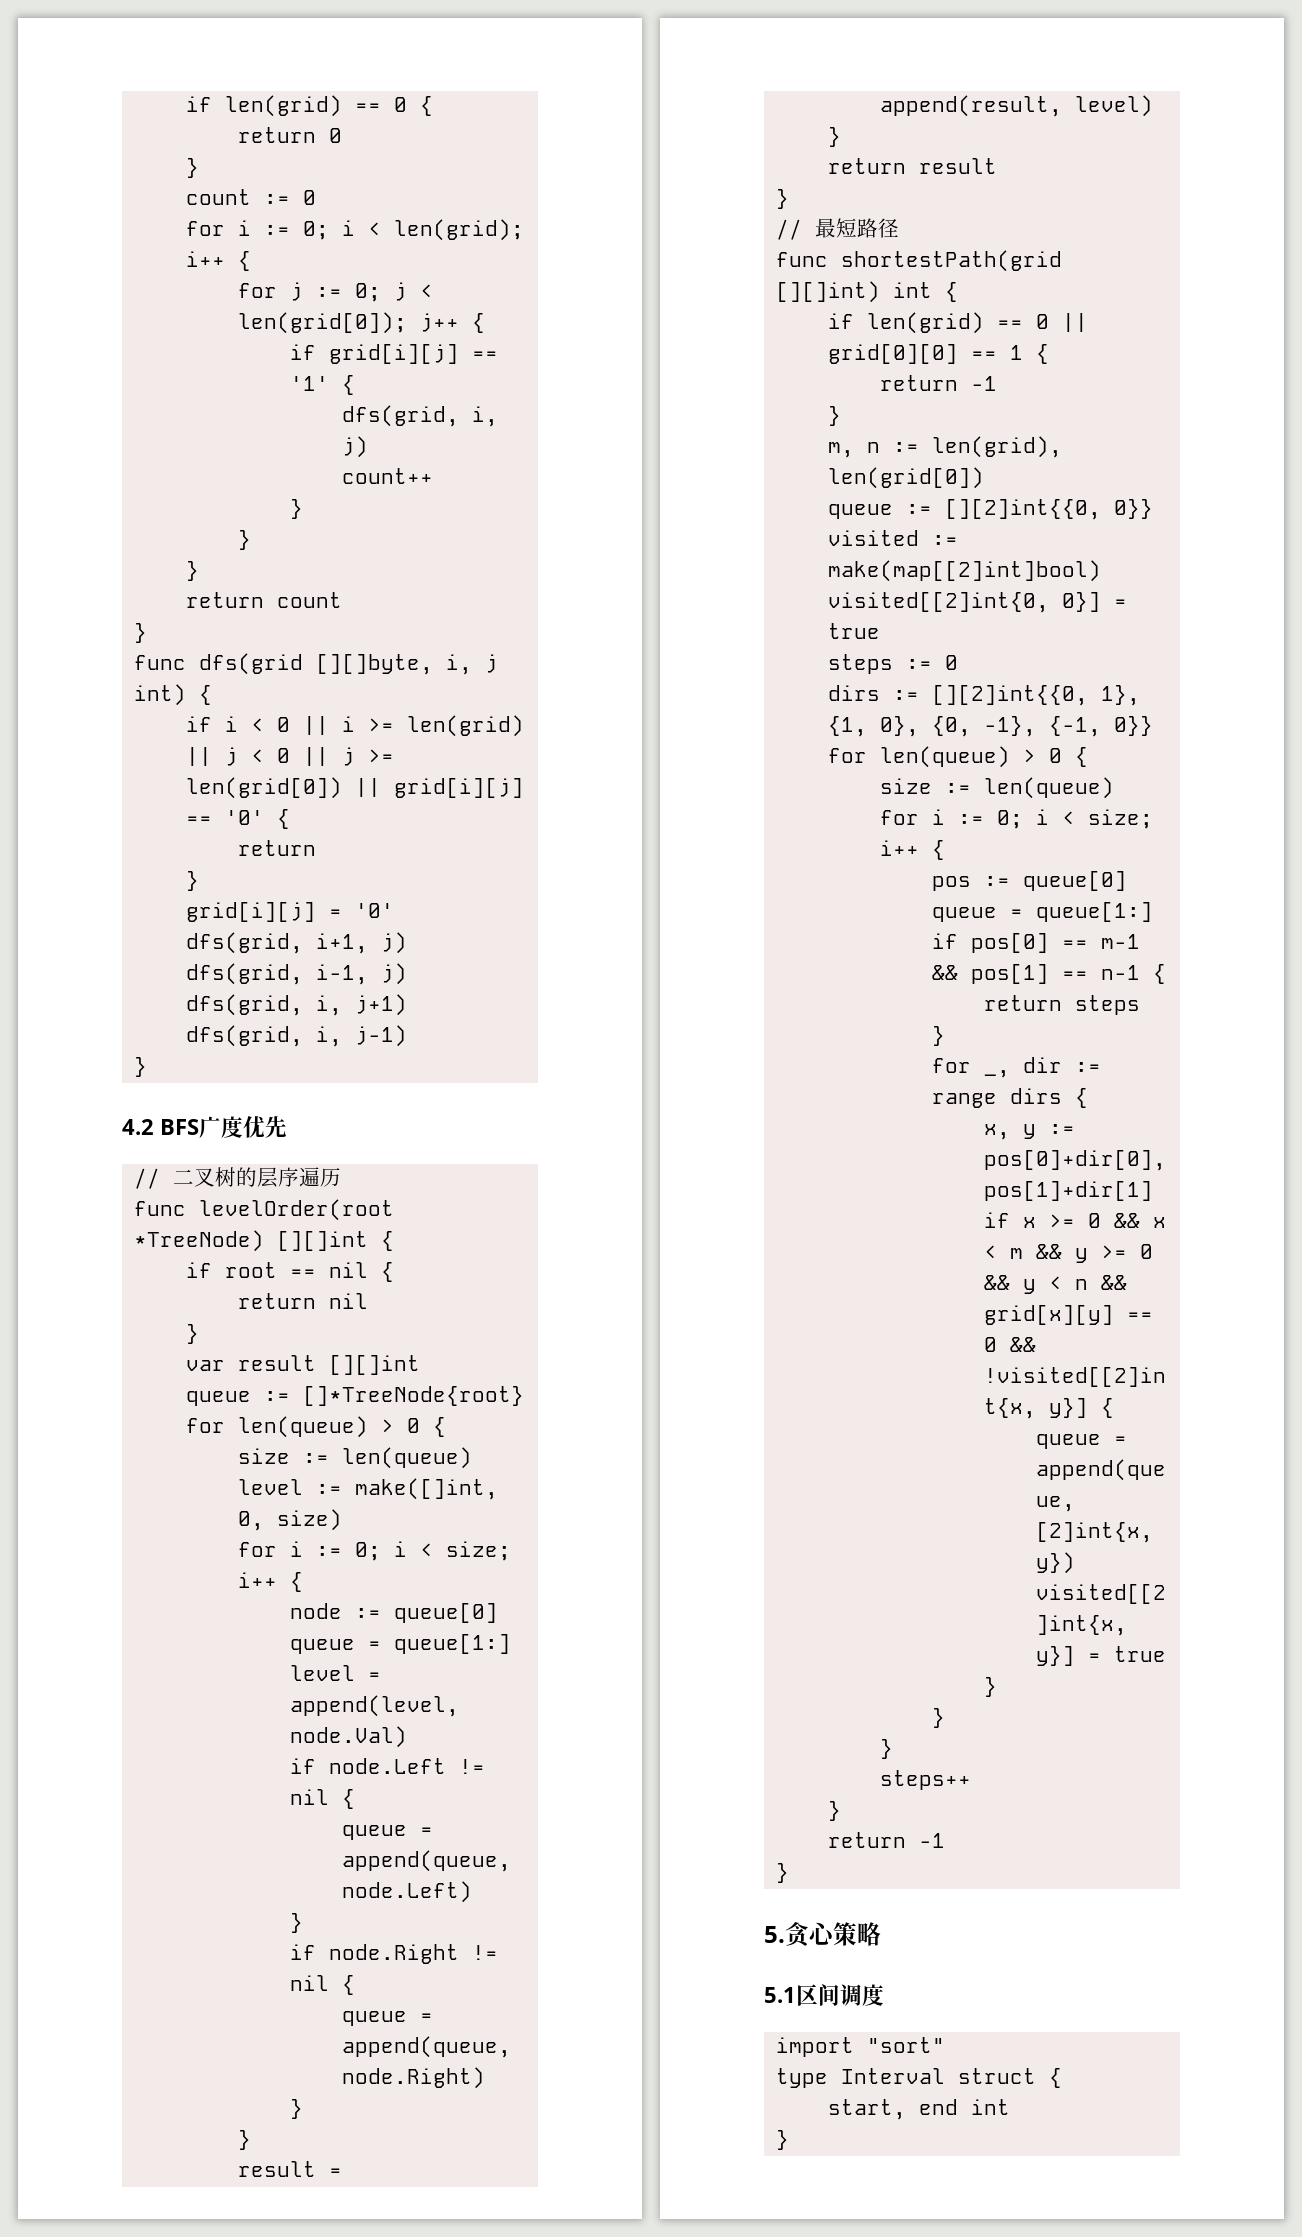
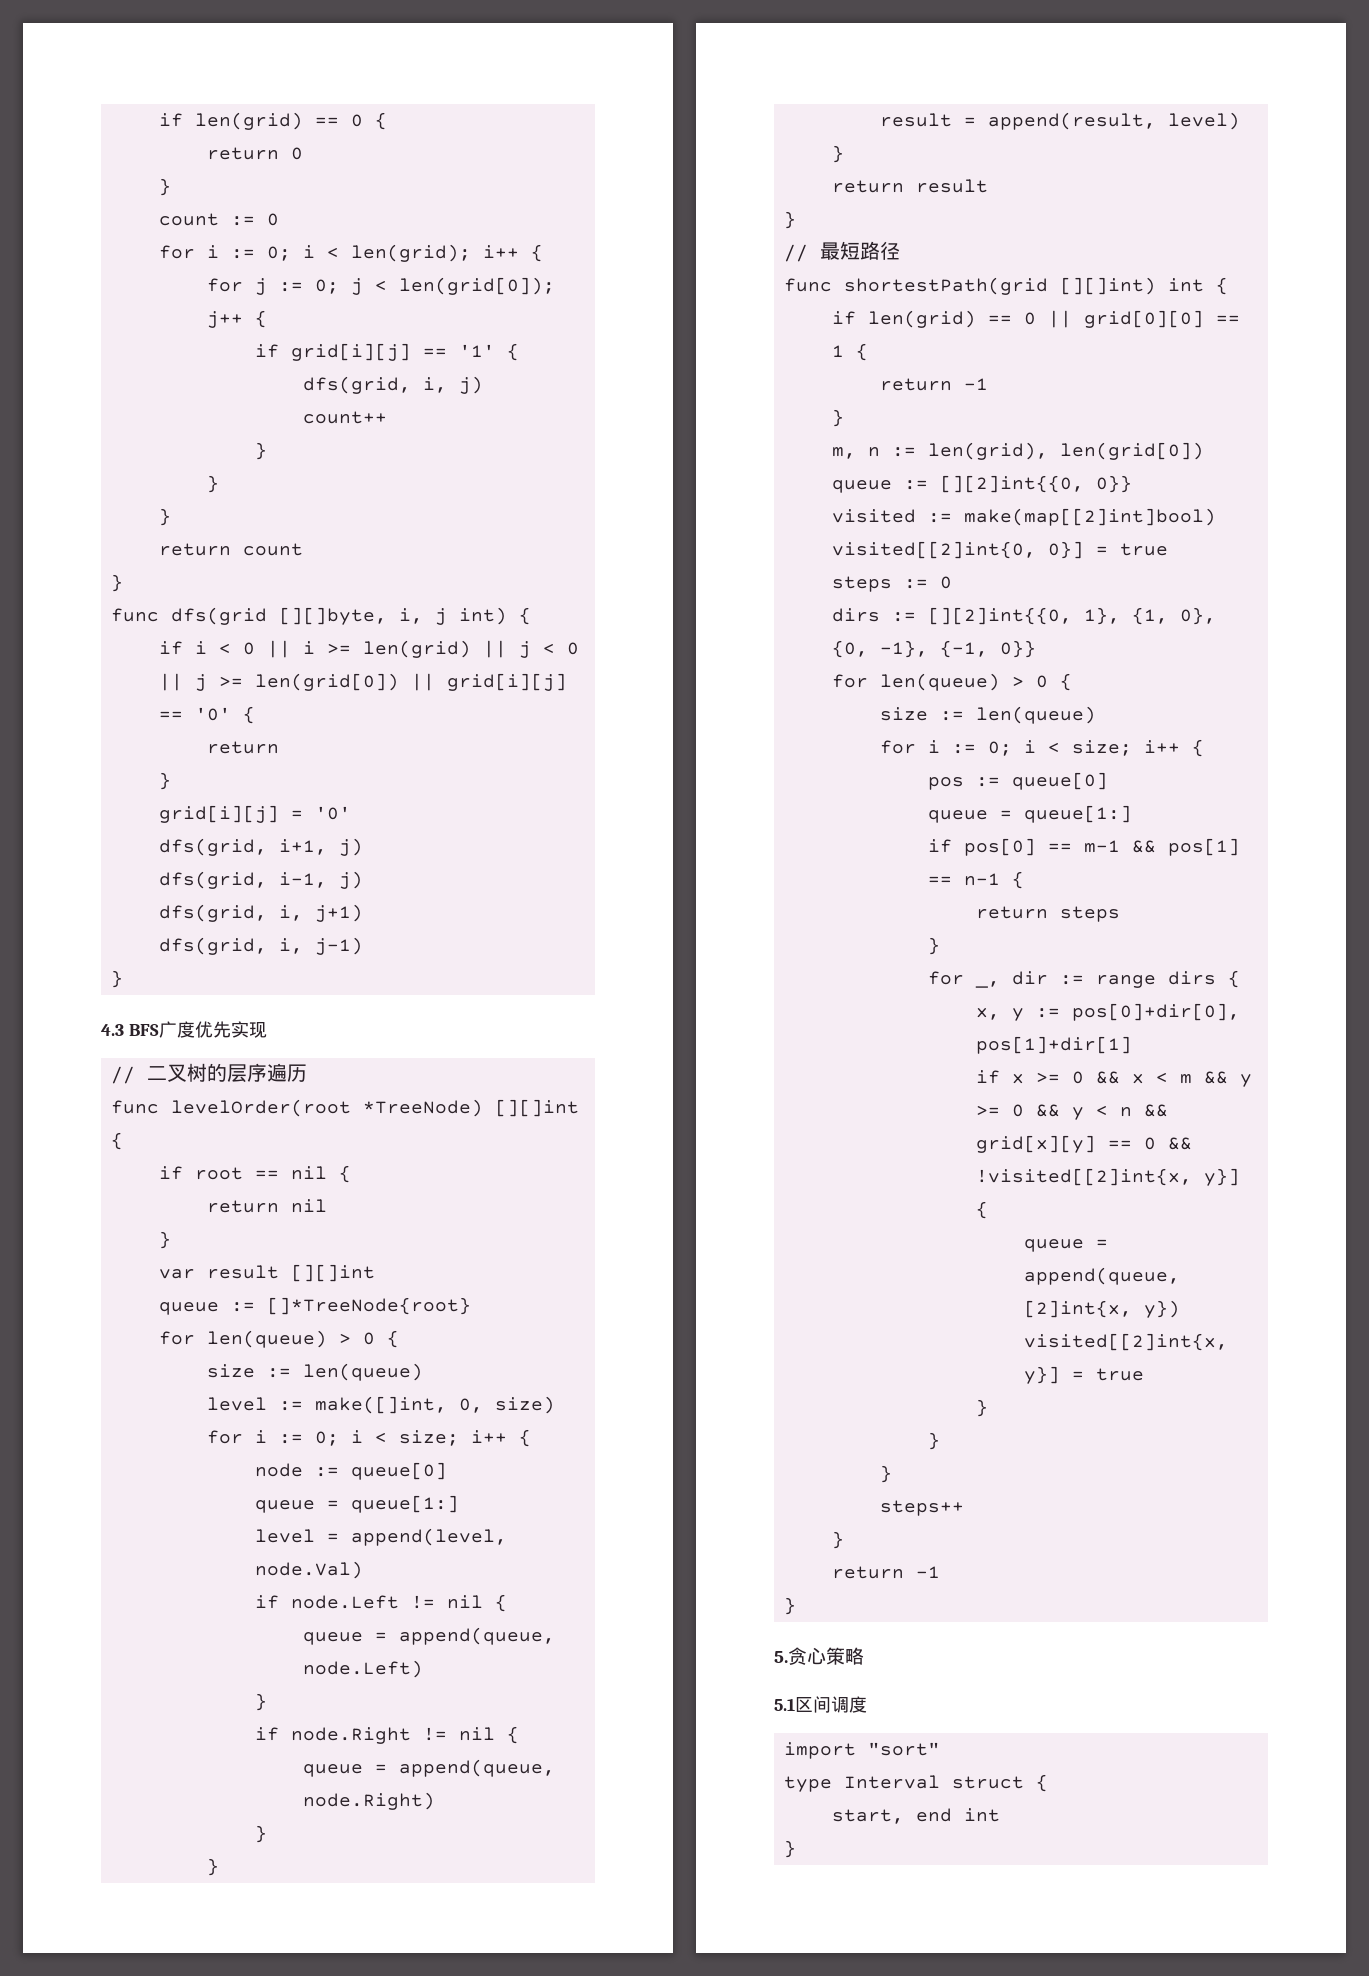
- 4.2 BFS广度优先
+ 4.3 BFS广度优先实现

